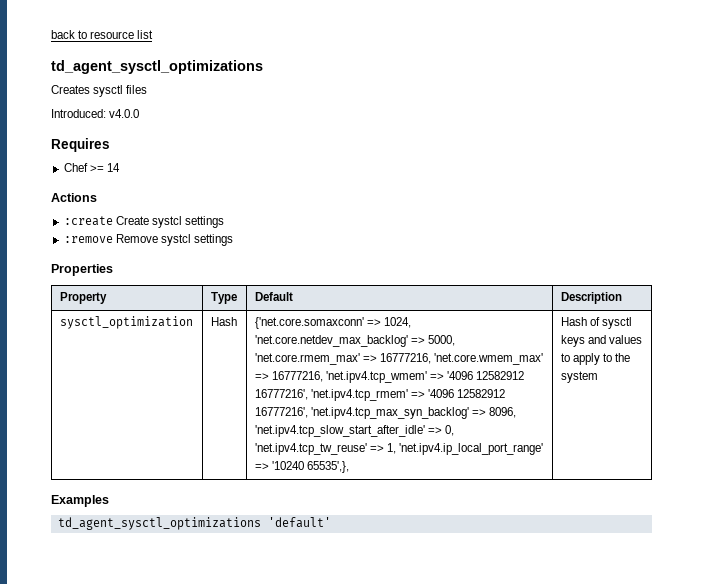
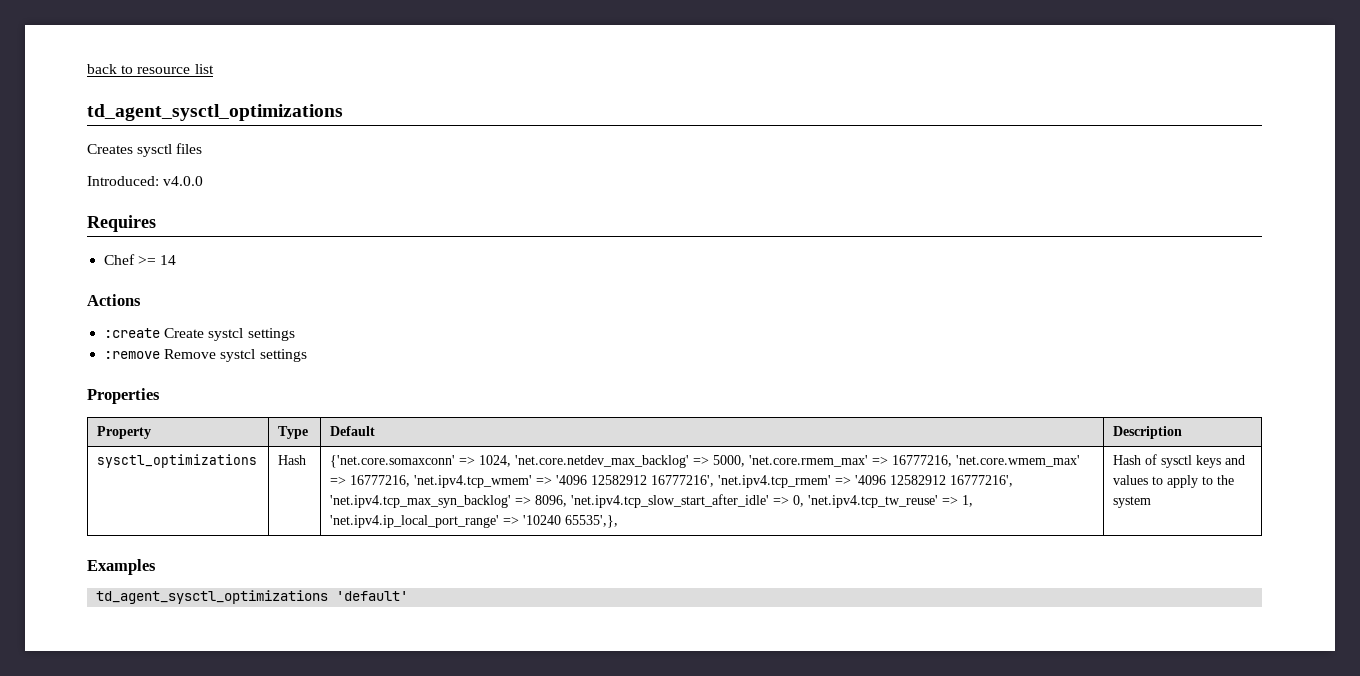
- sysctl_optimization
+ sysctl_optimizations

